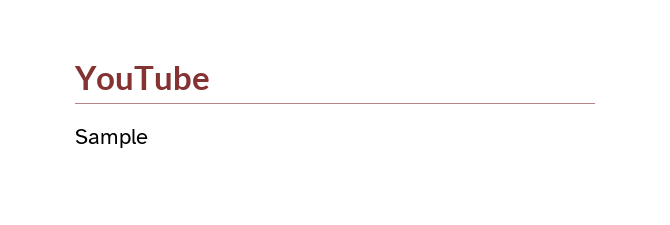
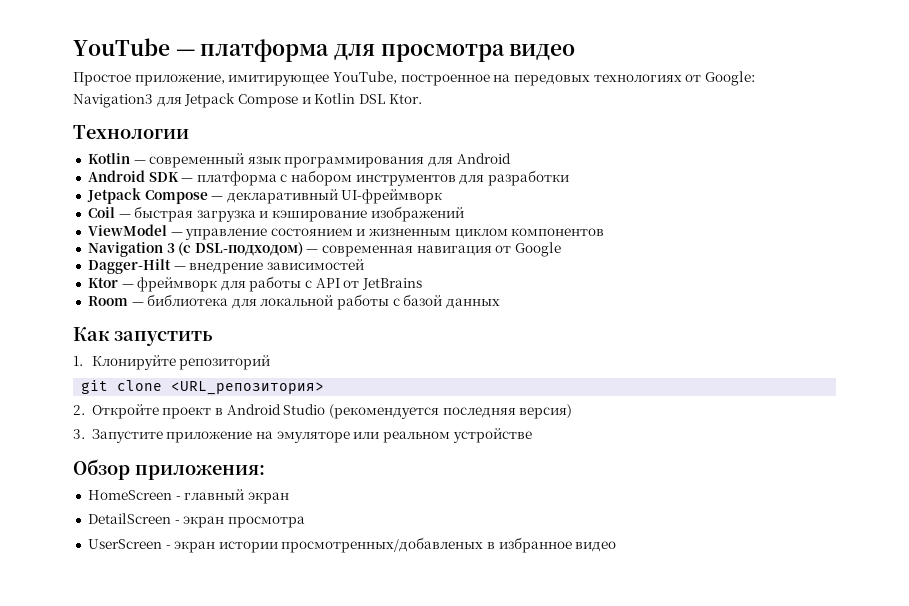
- YouTube
- Sample
+ YouTube — платформа для просмотра видео
+ Простое приложение, имитирующее YouTube, построенное на передовых технологиях от Google:
+ Navigation3 для Jetpack Compose и Kotlin DSL Ktor.
+ Технологии
+ Kotlin — современный язык программирования для Android
+ Android SDK — платформа с набором инструментов для разработки
+ Jetpack Compose — декларативный UI-фреймворк
+ Coil — быстрая загрузка и кэширование изображений
+ ViewModel — управление состоянием и жизненным циклом компонентов
+ Navigation 3 (с DSL-подходом) — современная навигация от Google
+ Dagger-Hilt — внедрение зависимостей
+ Ktor — фреймворк для работы с API от JetBrains
+ Room — библиотека для локальной работы с базой данных
+ Как запустить
+ 1. Клонируйте репозиторий
+ git clone <URL_репозитория>
+ 2. Откройте проект в Android Studio (рекомендуется последняя версия)
+ 3. Запустите приложение на эмуляторе или реальном устройстве
+ Обзор приложения:
+ HomeScreen - главный экран
+ DetailScreen - экран просмотра
+ UserScreen - экран истории просмотренных/добавленых в избранное видео

